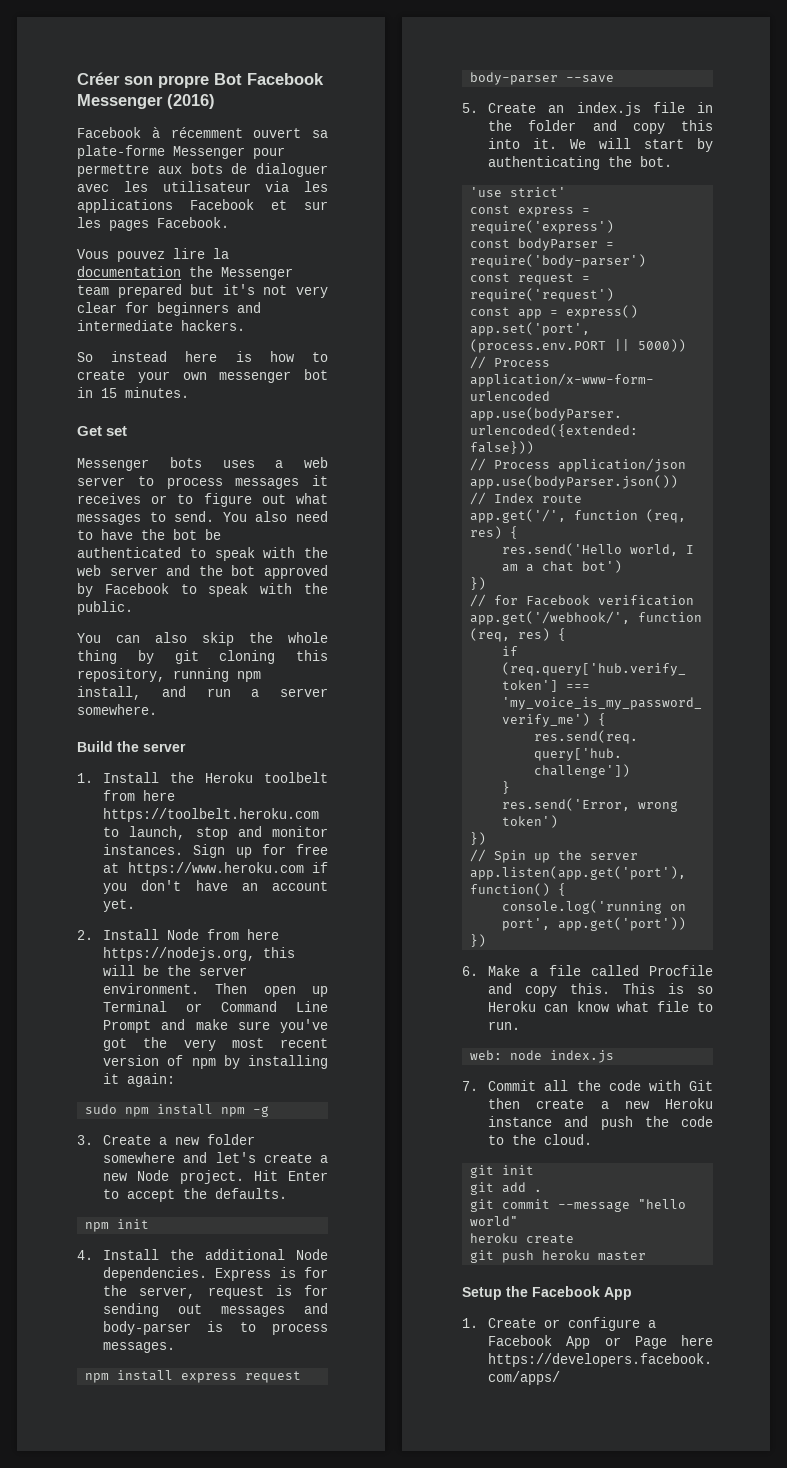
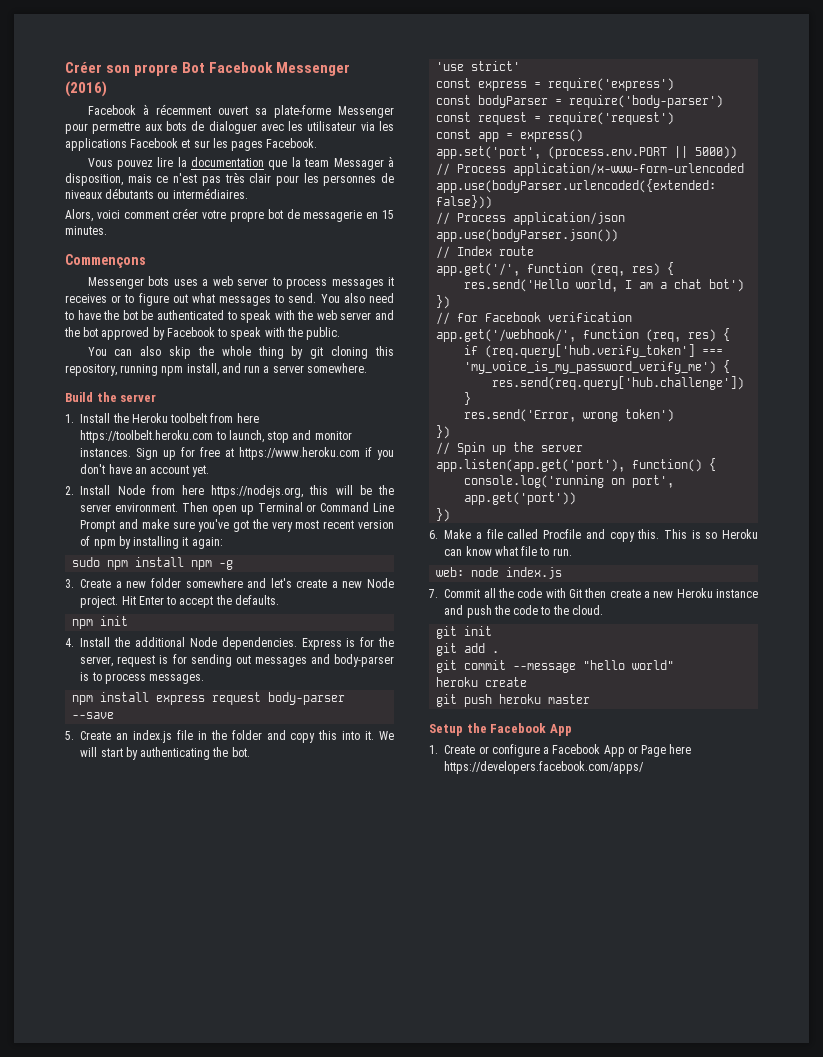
- Vous pouvez lire la documentation the Messenger team prepared but it's not very clear for beginners and intermediate hackers.
- So instead here is how to create your own messenger bot in 15 minutes.
+ Vous pouvez lire la documentation que la team Messager à disposition, mais ce n'est pas très clair pour les personnes de niveaux débutants ou intermédiaires.
+ Alors, voici comment créer votre propre bot de messagerie en 15 minutes.
- Get set
+ Commençons

